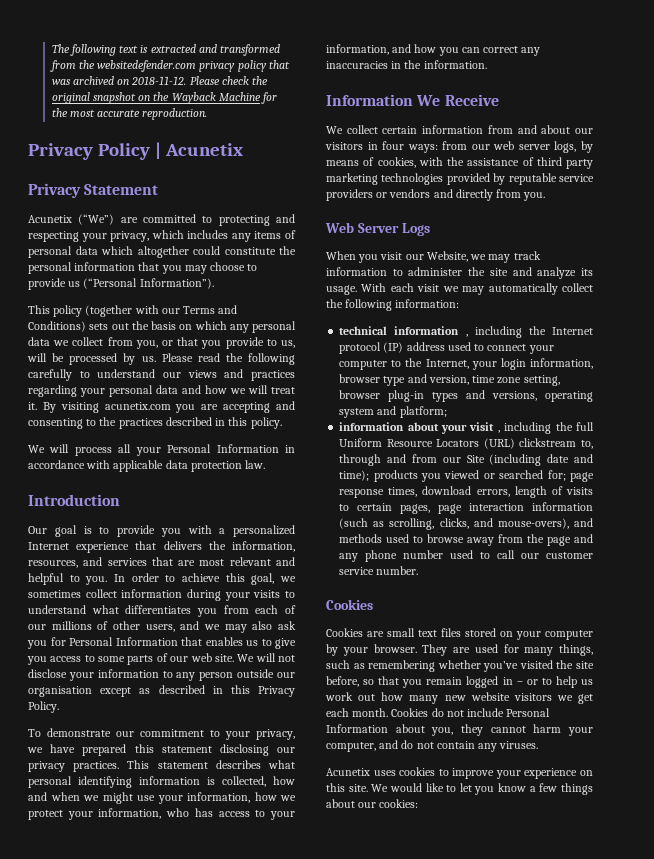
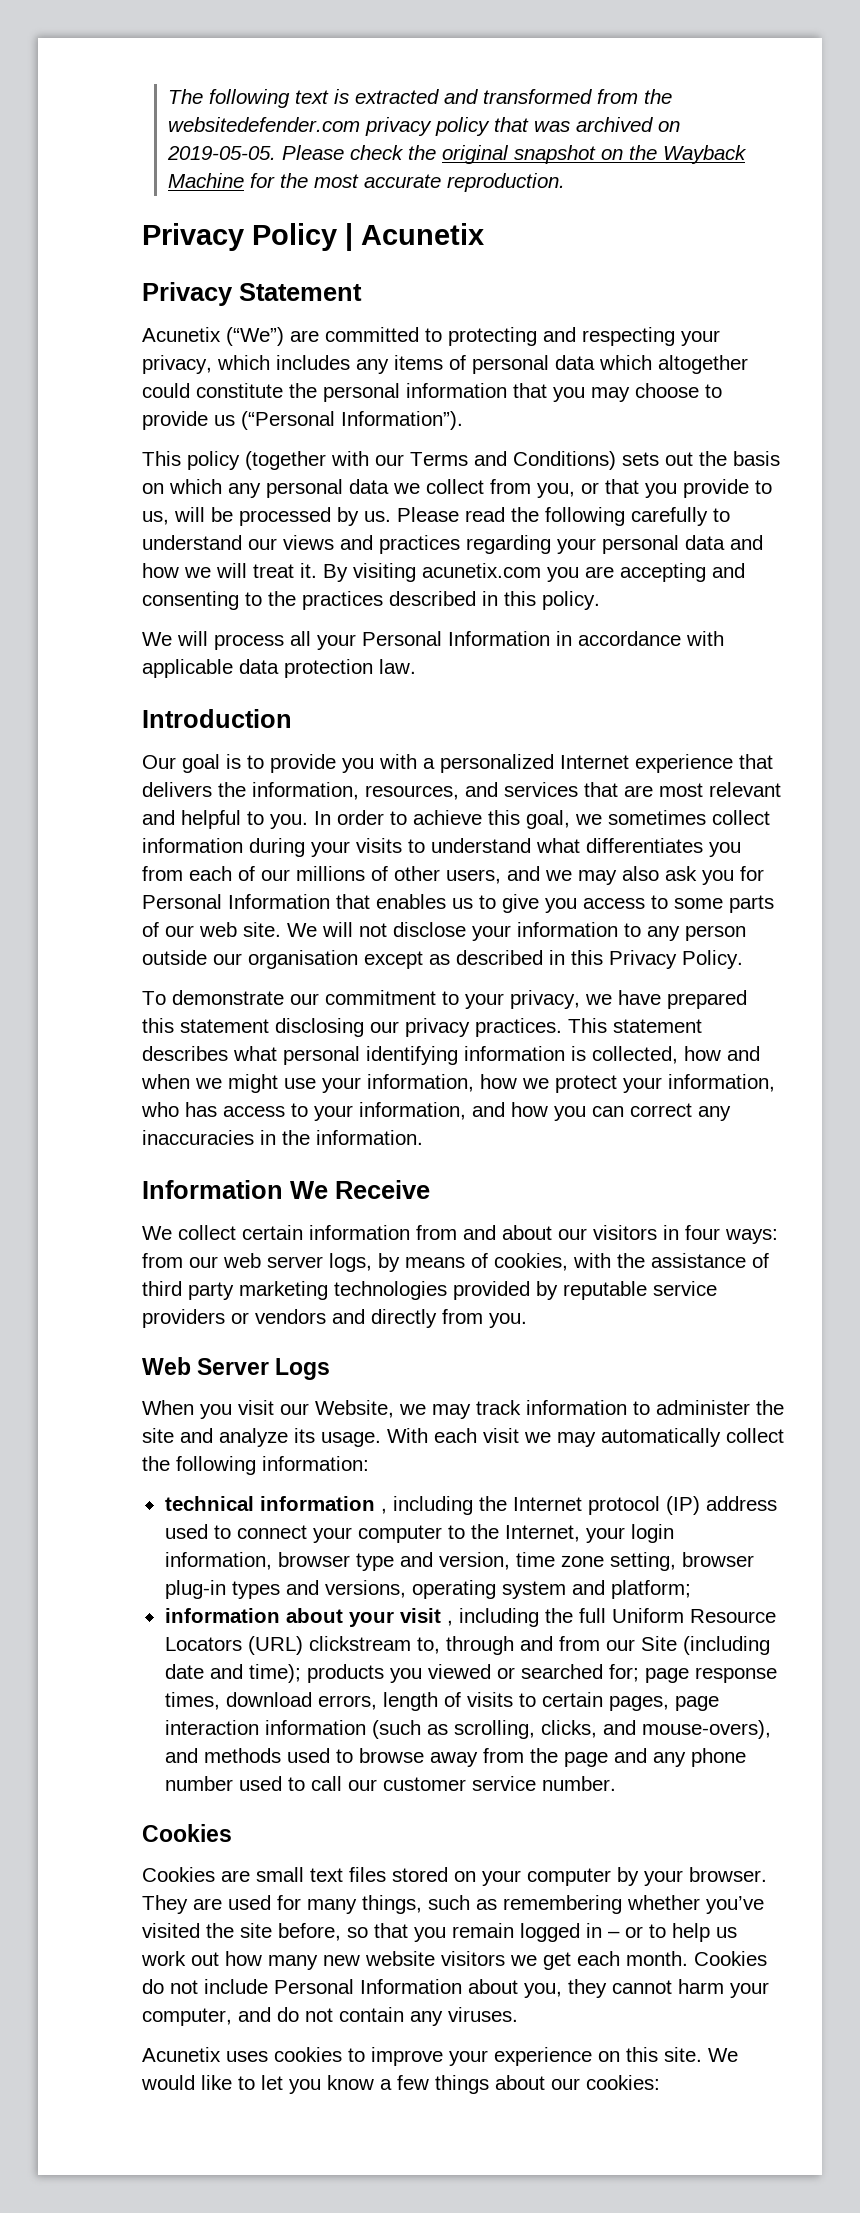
- The following text is extracted and transformed from the websitedefender.com privacy policy that was archived on 2018-11-12.
+ The following text is extracted and transformed from the websitedefender.com privacy policy that was archived on 2019-05-05.

